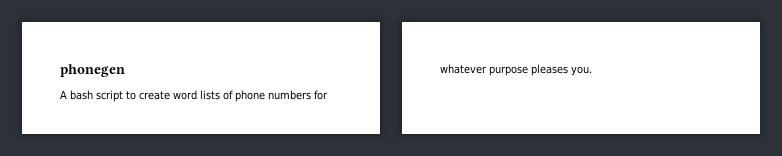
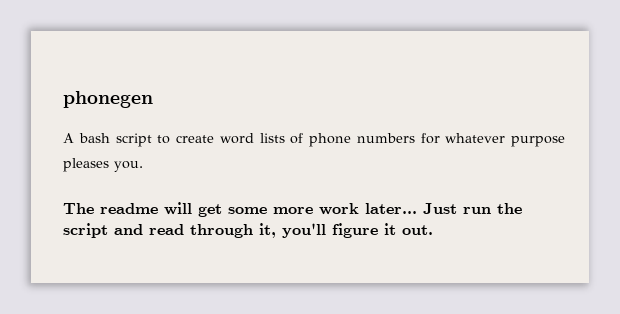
+ The readme will get some more work later... Just run the script and read through it, you'll figure it out.

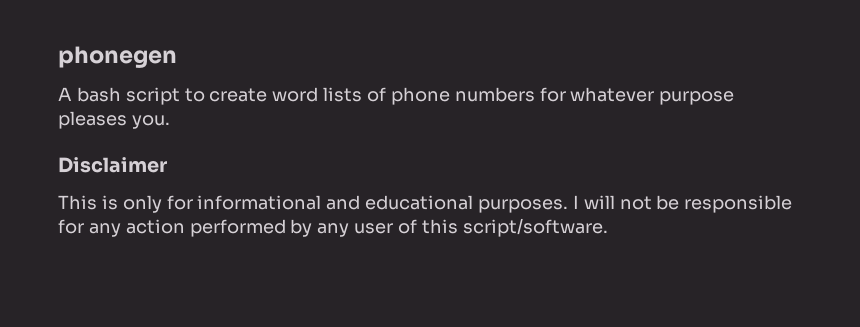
- The readme will get some more work later... Just run the script and read through it, you'll figure it out.
+ Disclaimer
+ This is only for informational and educational purposes. I will not be responsible for any action performed by any user of this script/software.

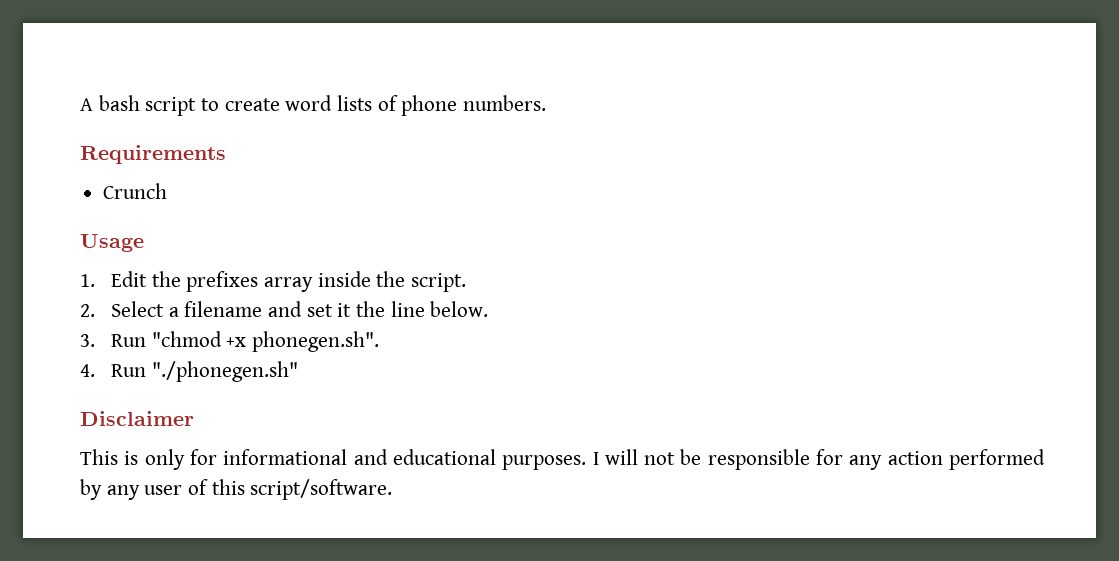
- phonegen
- A bash script to create word lists of phone numbers for whatever purpose pleases you.
+ A bash script to create word lists of phone numbers.
+ Requirements
+ Crunch
+ Usage
+ 1. Edit the prefixes array inside the script.
+ 2. Select a filename and set it the line below.
+ 3. Run "chmod +x phonegen.sh".
+ 4. Run "./phonegen.sh"

